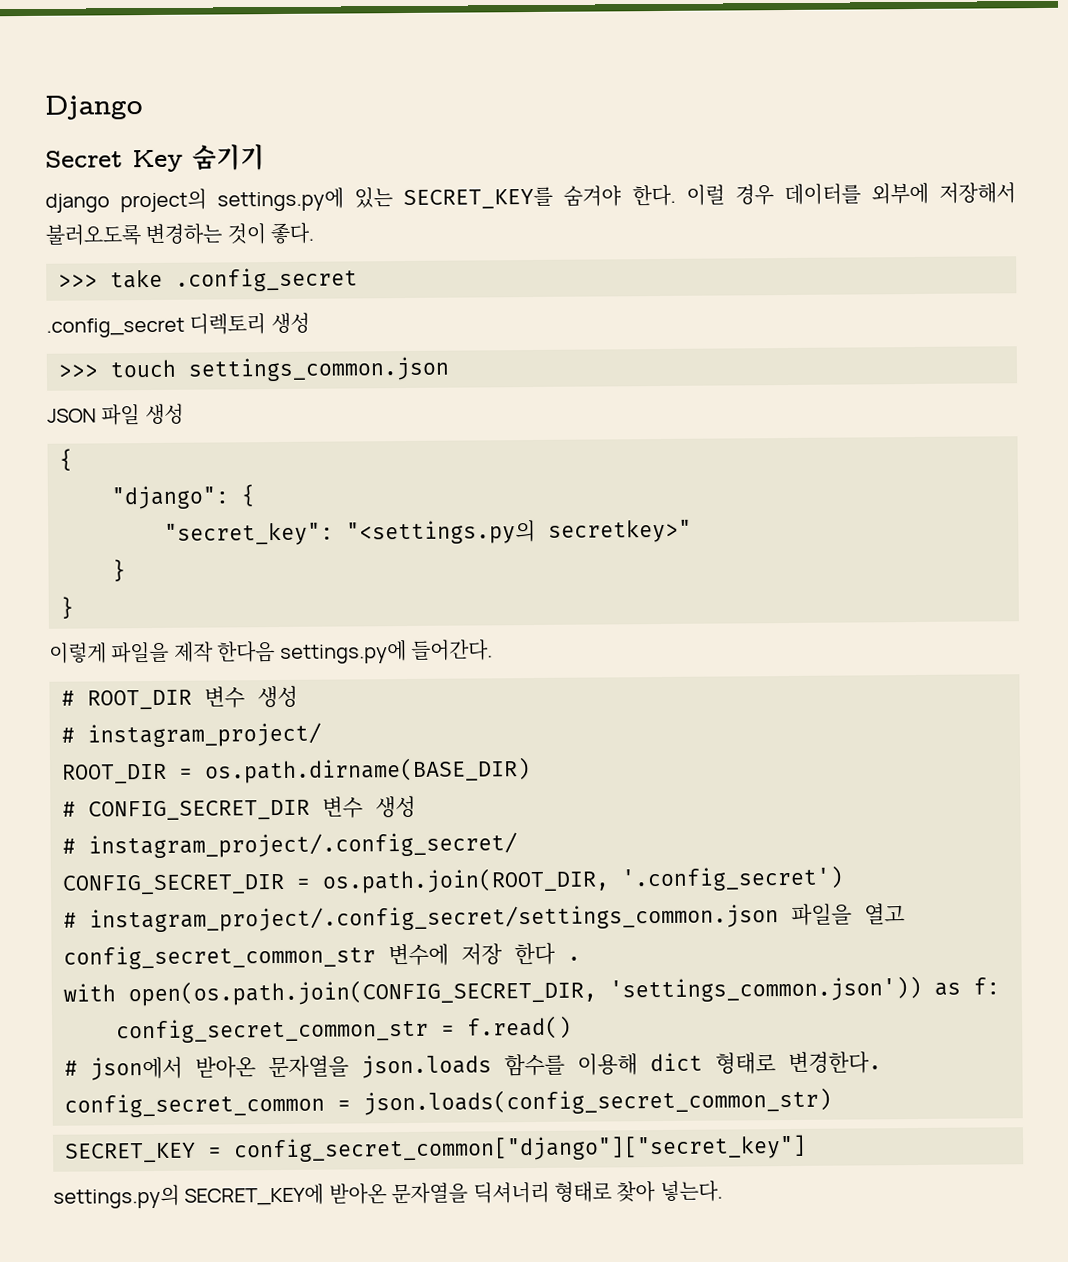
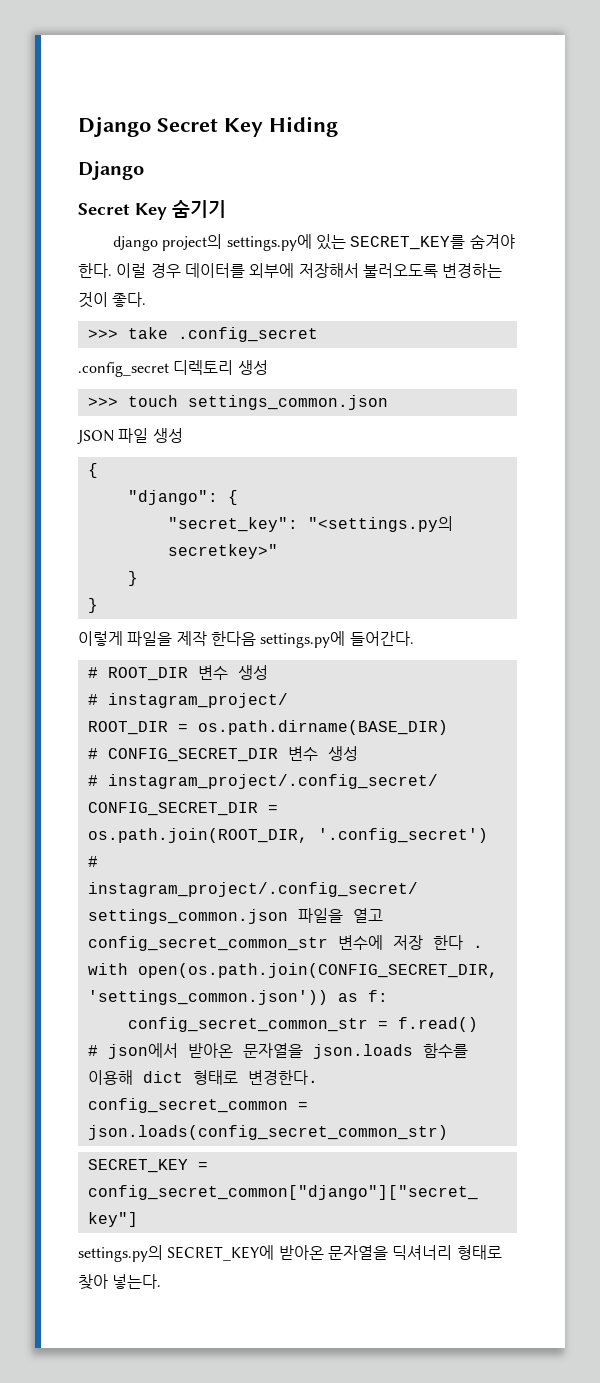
+ Django Secret Key Hiding

